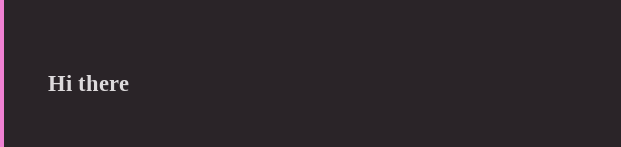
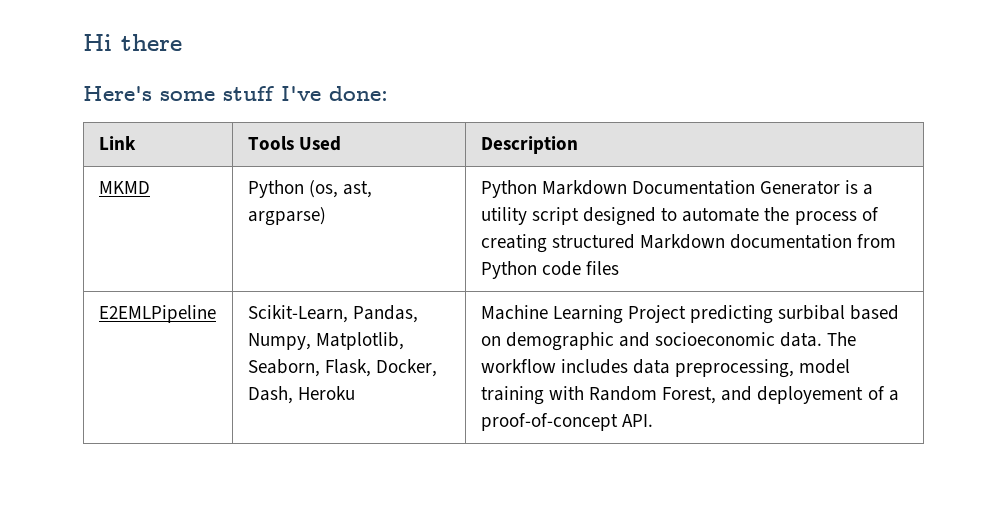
+ Here's some stuff I've done:
+ Link | Tools Used | Description
+ MKMD | Python (os, ast, argparse) | Python Markdown Documentation Generator is a utility script designed to automate the process of creating structured Markdown documentation from Python code files
+ E2EMLPipeline | Scikit-Learn, Pandas, Numpy, Matplotlib, Seaborn, Flask, Docker, Dash, Heroku | Machine Learning Project predicting surbibal based on demographic and socioeconomic data. The workflow includes data preprocessing, model training with Random Forest, and deployement of a proof-of-concept API.

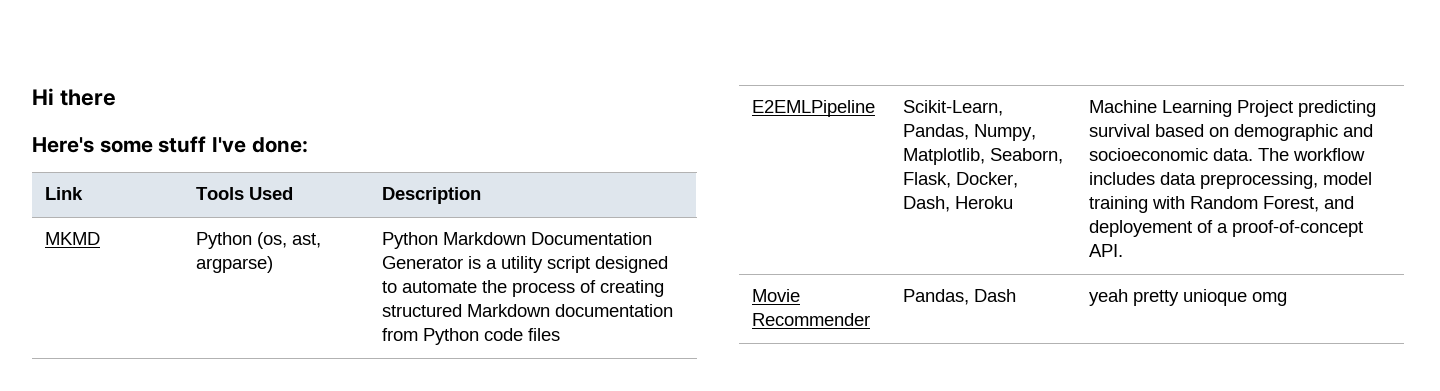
- E2EMLPipeline | Scikit-Learn, Pandas, Numpy, Matplotlib, Seaborn, Flask, Docker, Dash, Heroku | Machine Learning Project predicting surbibal based on demographic and socioeconomic data. The workflow includes data preprocessing, model training with Random Forest, and deployement of a proof-of-concept API.
+ E2EMLPipeline | Scikit-Learn, Pandas, Numpy, Matplotlib, Seaborn, Flask, Docker, Dash, Heroku | Machine Learning Project predicting survival based on demographic and socioeconomic data. The workflow includes data preprocessing, model training with Random Forest, and deployement of a proof-of-concept API.
+ Movie Recommender | Pandas, Dash | yeah pretty unioque omg

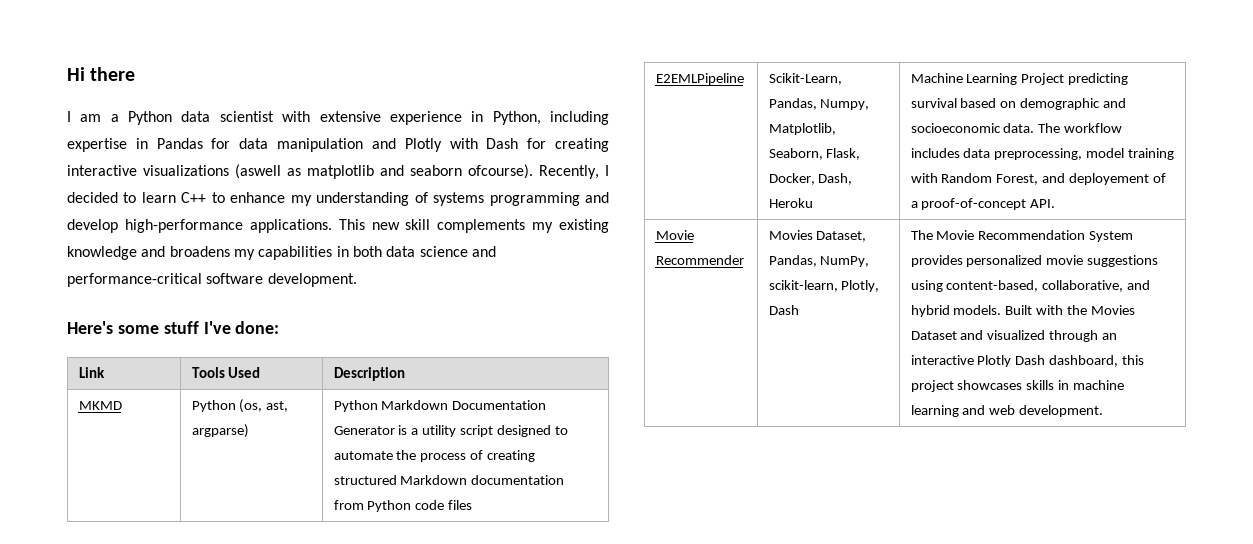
+ I am a Python data scientist with extensive experience in Python, including expertise in Pandas for data manipulation and Plotly with Dash for creating interactive visualizations (aswell as matplotlib and seaborn ofcourse). Recently, I decided to learn C++ to enhance my understanding of systems programming and develop high-performance applications. This new skill complements my existing knowledge and broadens my capabilities in both data science and performance-critical software development.
- Pandas, Dash | yeah pretty unioque omg
+ Movies Dataset, Pandas, NumPy, scikit-learn, Plotly, Dash | The Movie Recommendation System provides personalized movie suggestions using content-based, collaborative, and hybrid models. Built with the Movies Dataset and visualized through an interactive Plotly Dash dashboard, this project showcases skills in machine learning and web development.

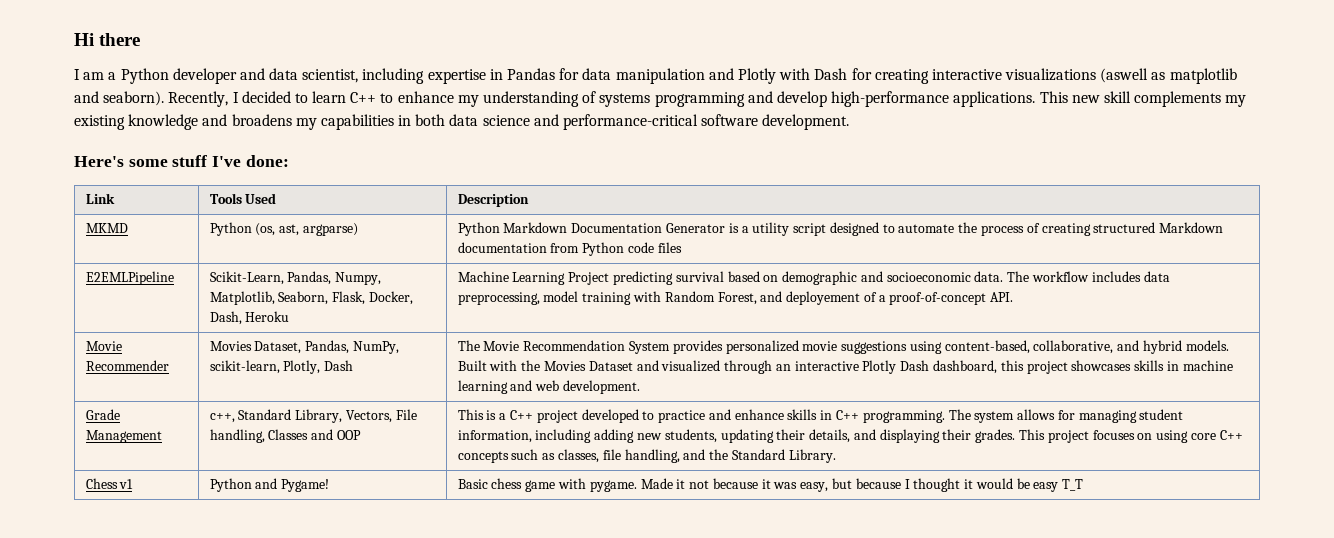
- I am a Python data scientist with extensive experience in Python, including expertise in Pandas for data manipulation and Plotly with Dash for creating interactive visualizations (aswell as matplotlib and seaborn ofcourse).
+ I am a Python developer and data scientist, including expertise in Pandas for data manipulation and Plotly with Dash for creating interactive visualizations (aswell as matplotlib and seaborn).
+ Grade Management | c++, Standard Library, Vectors, File handling, Classes and OOP | This is a C++ project developed to practice and enhance skills in C++ programming. The system allows for managing student information, including adding new students, updating their details, and displaying their grades. This project focuses on using core C++ concepts such as classes, file handling, and the Standard Library.
+ Chess v1 | Python and Pygame! | Basic chess game with pygame. Made it not because it was easy, but because I thought it would be easy T_T

